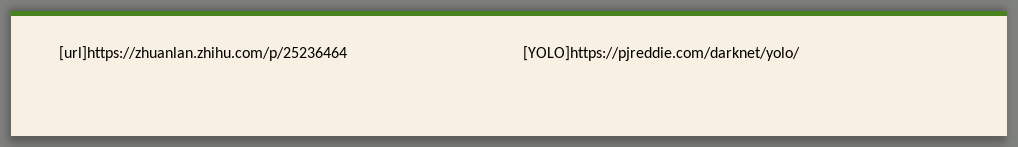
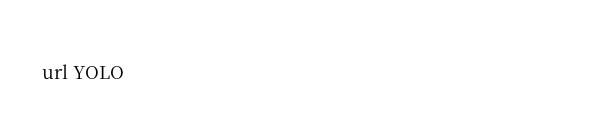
- [url]https://zhuanlan.zhihu.com/p/25236464 [YOLO]https://pjreddie.com/darknet/yolo/
+ url YOLO

